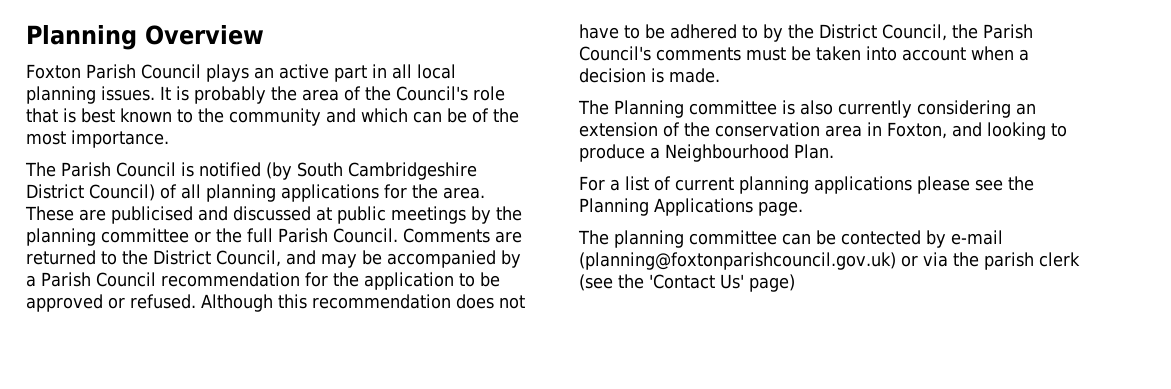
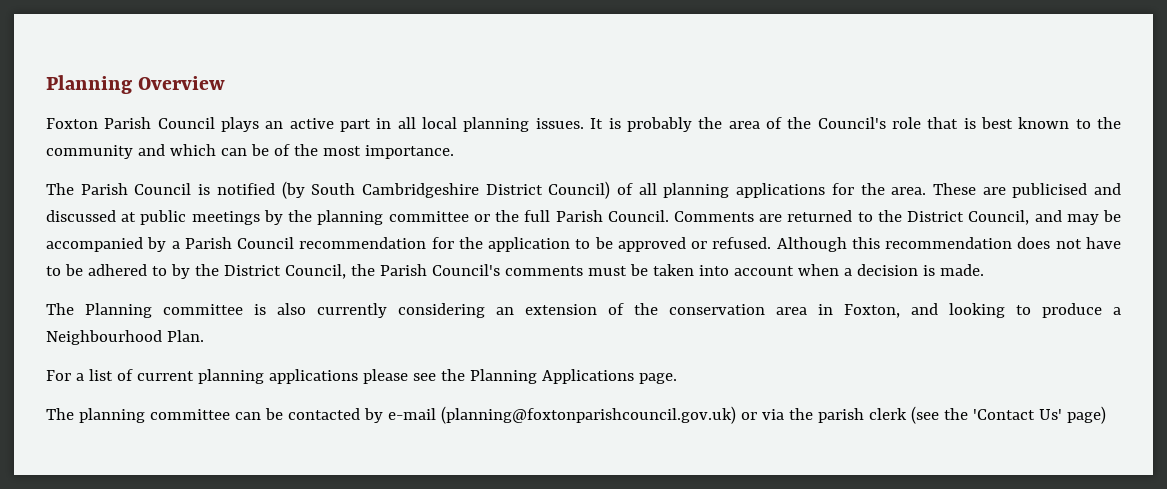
- The planning committee can be contected by e-mail (planning@foxtonparishcouncil.gov.uk) or via the parish clerk (see the 'Contact Us' page)
+ The planning committee can be contacted by e-mail (planning@foxtonparishcouncil.gov.uk) or via the parish clerk (see the 'Contact Us' page)

